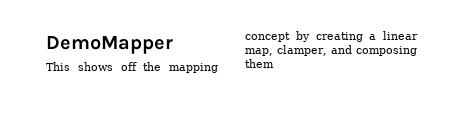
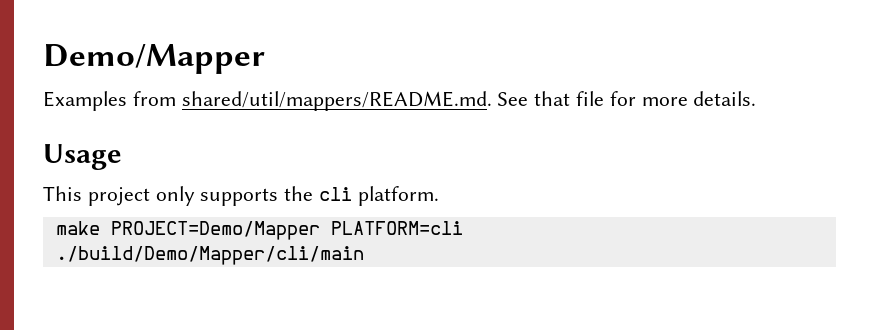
- DemoMapper
- This shows off the mapping concept by creating a linear map, clamper, and composing them
+ Demo/Mapper
+ Examples from shared/util/mappers/README.md. See that file for more details.
+ Usage
+ This project only supports the cli platform.
+ make PROJECT=Demo/Mapper PLATFORM=cli
+ ./build/Demo/Mapper/cli/main

